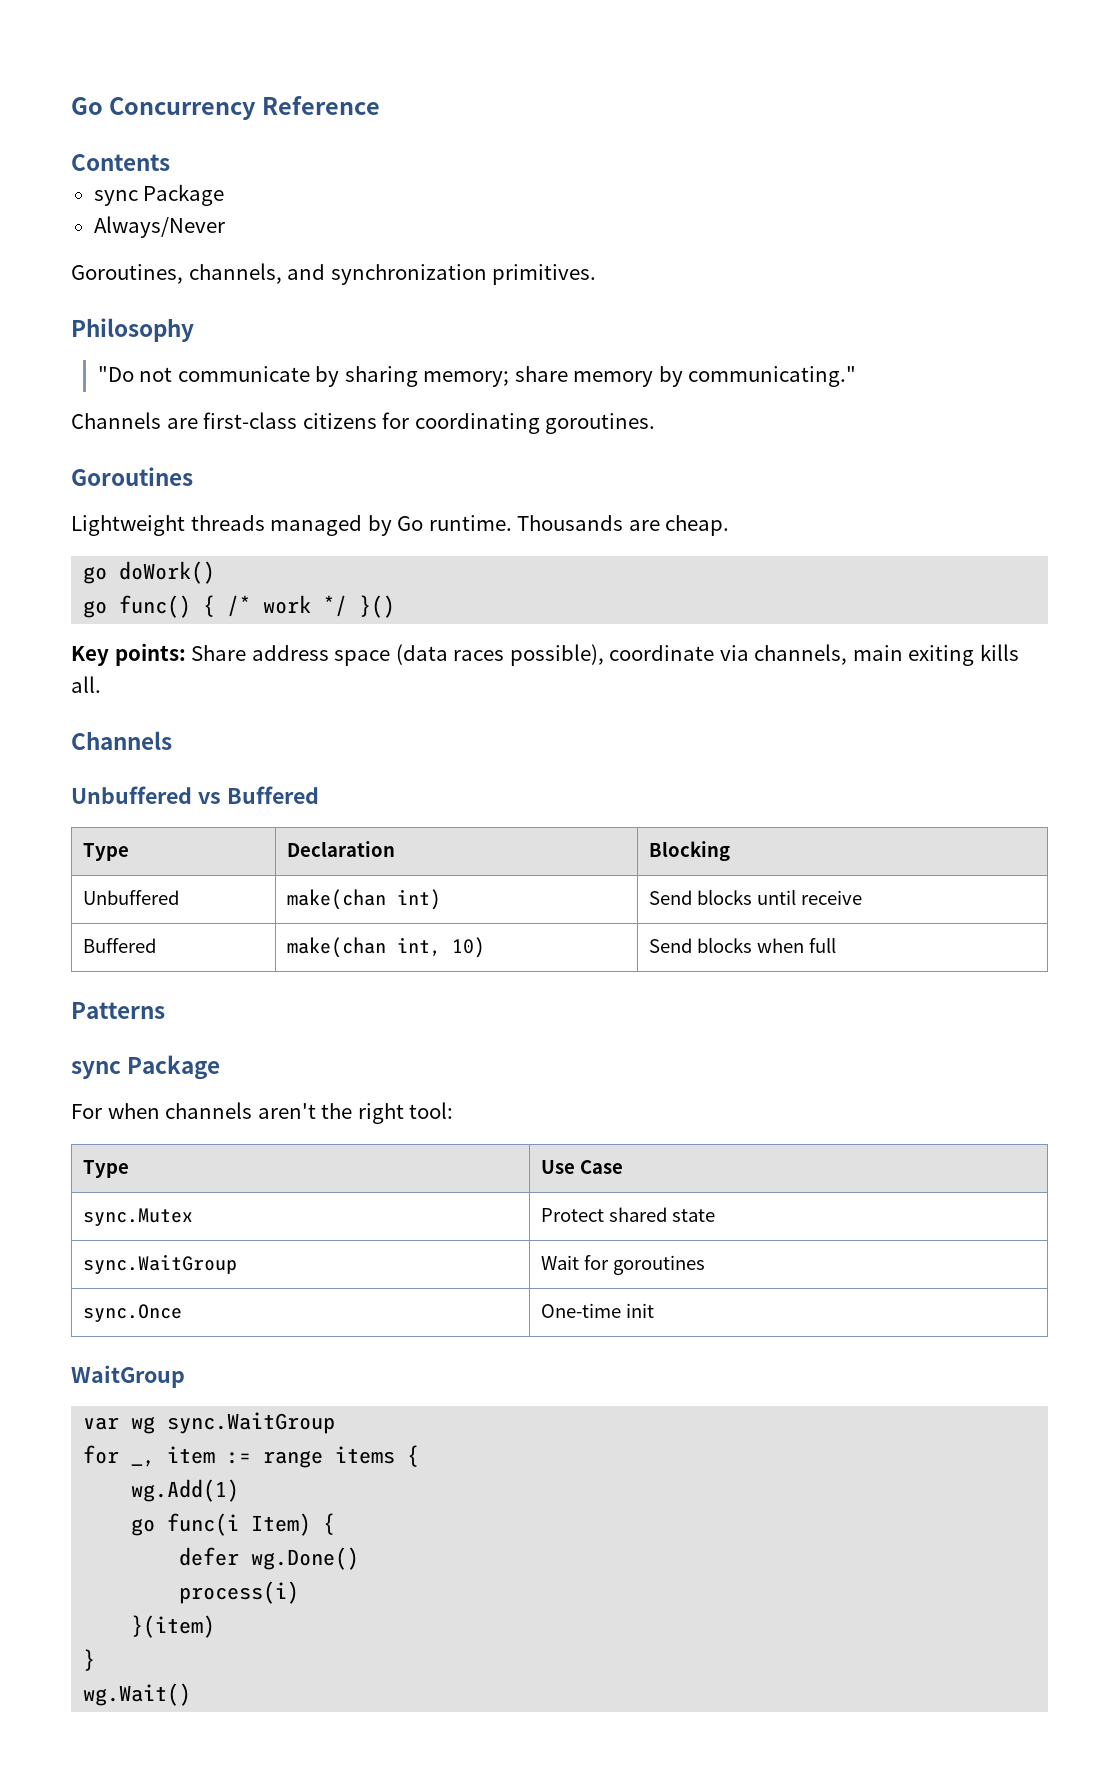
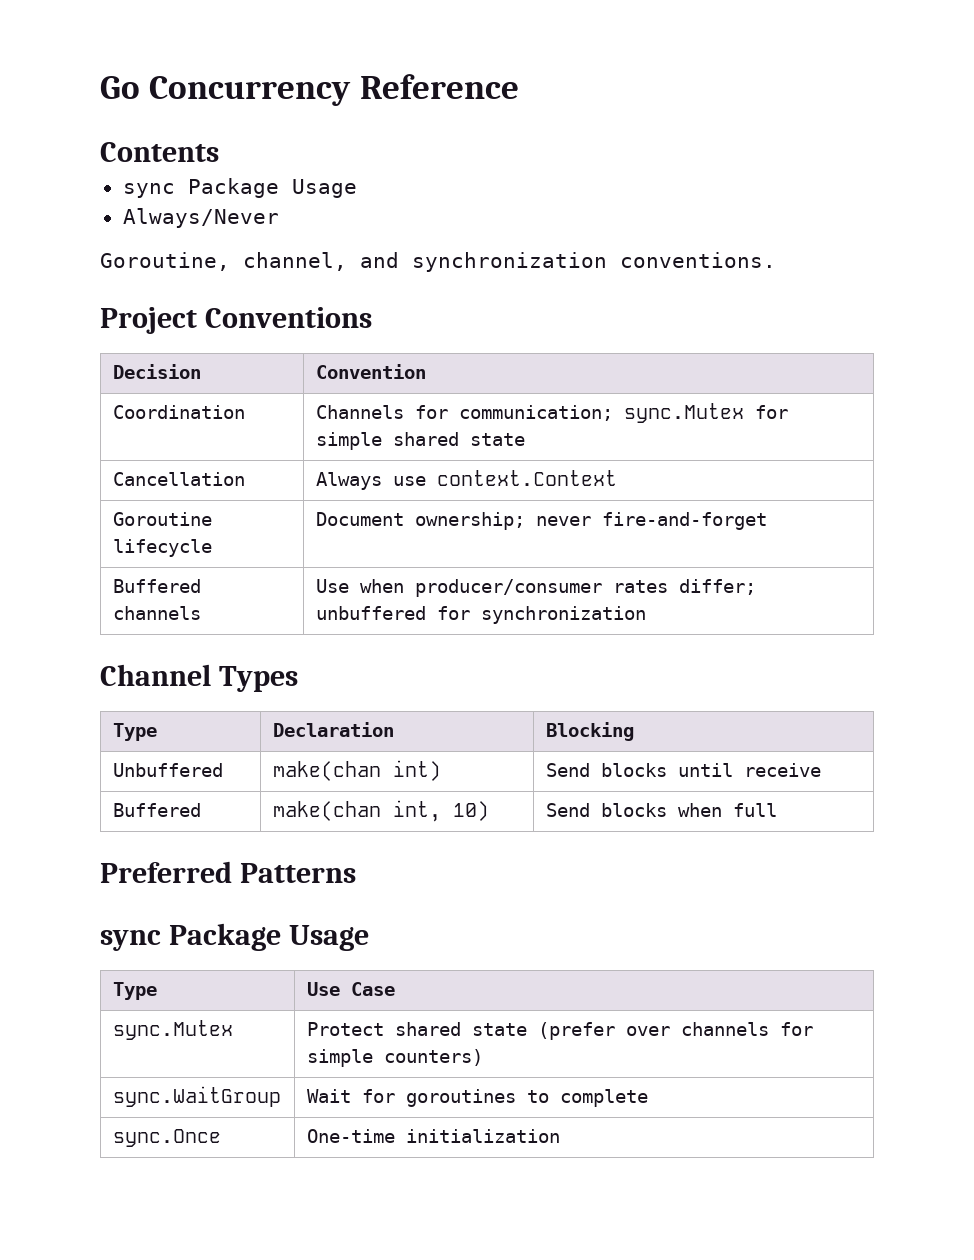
  Contents
- sync Package
+ sync Package Usage
- Goroutines, channels, and synchronization primitives.
- Philosophy
- "Do not communicate by sharing memory; share memory by communicating."
- Channels are first-class citizens for coordinating goroutines.
- Goroutines
- Lightweight threads managed by Go runtime. Thousands are cheap.
- go doWork()
- go func() { /* work */ }()
- Key points: Share address space (data races possible), coordinate via channels, main exiting kills all.
- Channels
- Unbuffered vs Buffered
+ Goroutine, channel, and synchronization conventions.
+ Project Conventions
+ Decision | Convention
+ Coordination | Channels for communication; sync.Mutex for simple shared state
+ Cancellation | Always use context.Context
+ Goroutine lifecycle | Document ownership; never fire-and-forget
+ Buffered channels | Use when producer/consumer rates differ; unbuffered for synchronization
+ Channel Types
- Patterns
- sync Package
- For when channels aren't the right tool:
+ Preferred Patterns
+ sync Package Usage
- sync.Mutex | Protect shared state
+ sync.Mutex | Protect shared state (prefer over channels for simple counters)
- sync.WaitGroup | Wait for goroutines
+ sync.WaitGroup | Wait for goroutines to complete
- sync.Once | One-time init
- WaitGroup
- var wg sync.WaitGroup
- for _, item := range items {
- wg.Add(1)
- go func(i Item) {
- defer wg.Done()
- process(i)
- }(item)
- }
- wg.Wait()
+ sync.Once | One-time initialization

